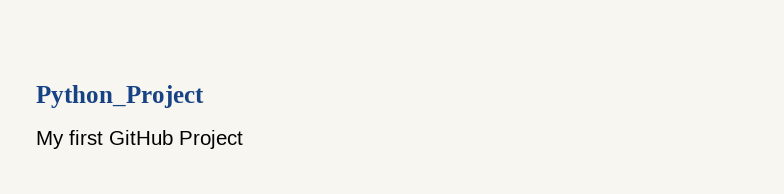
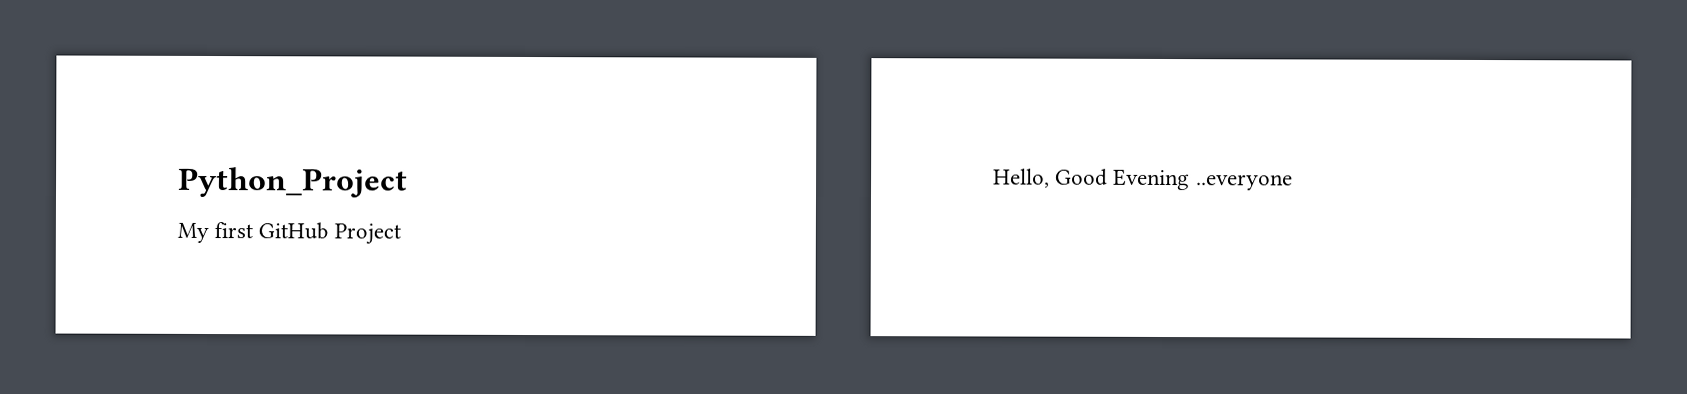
+ Hello, Good Evening ..everyone

